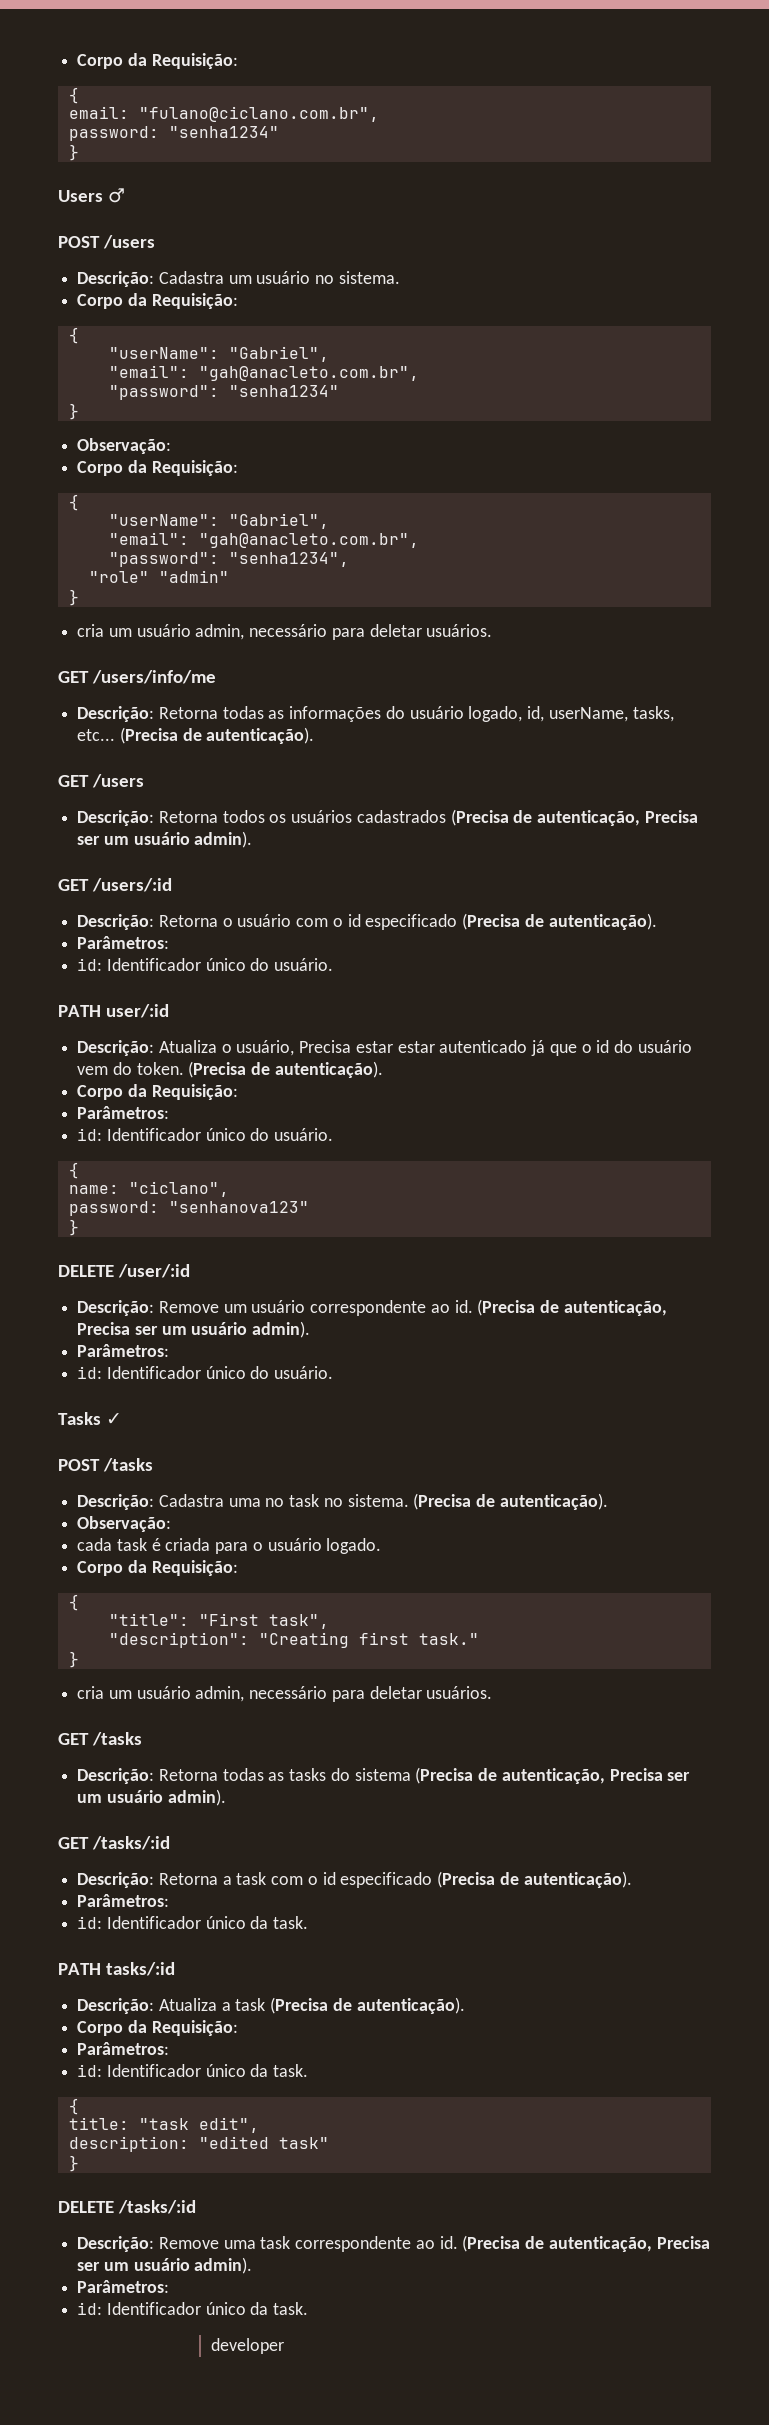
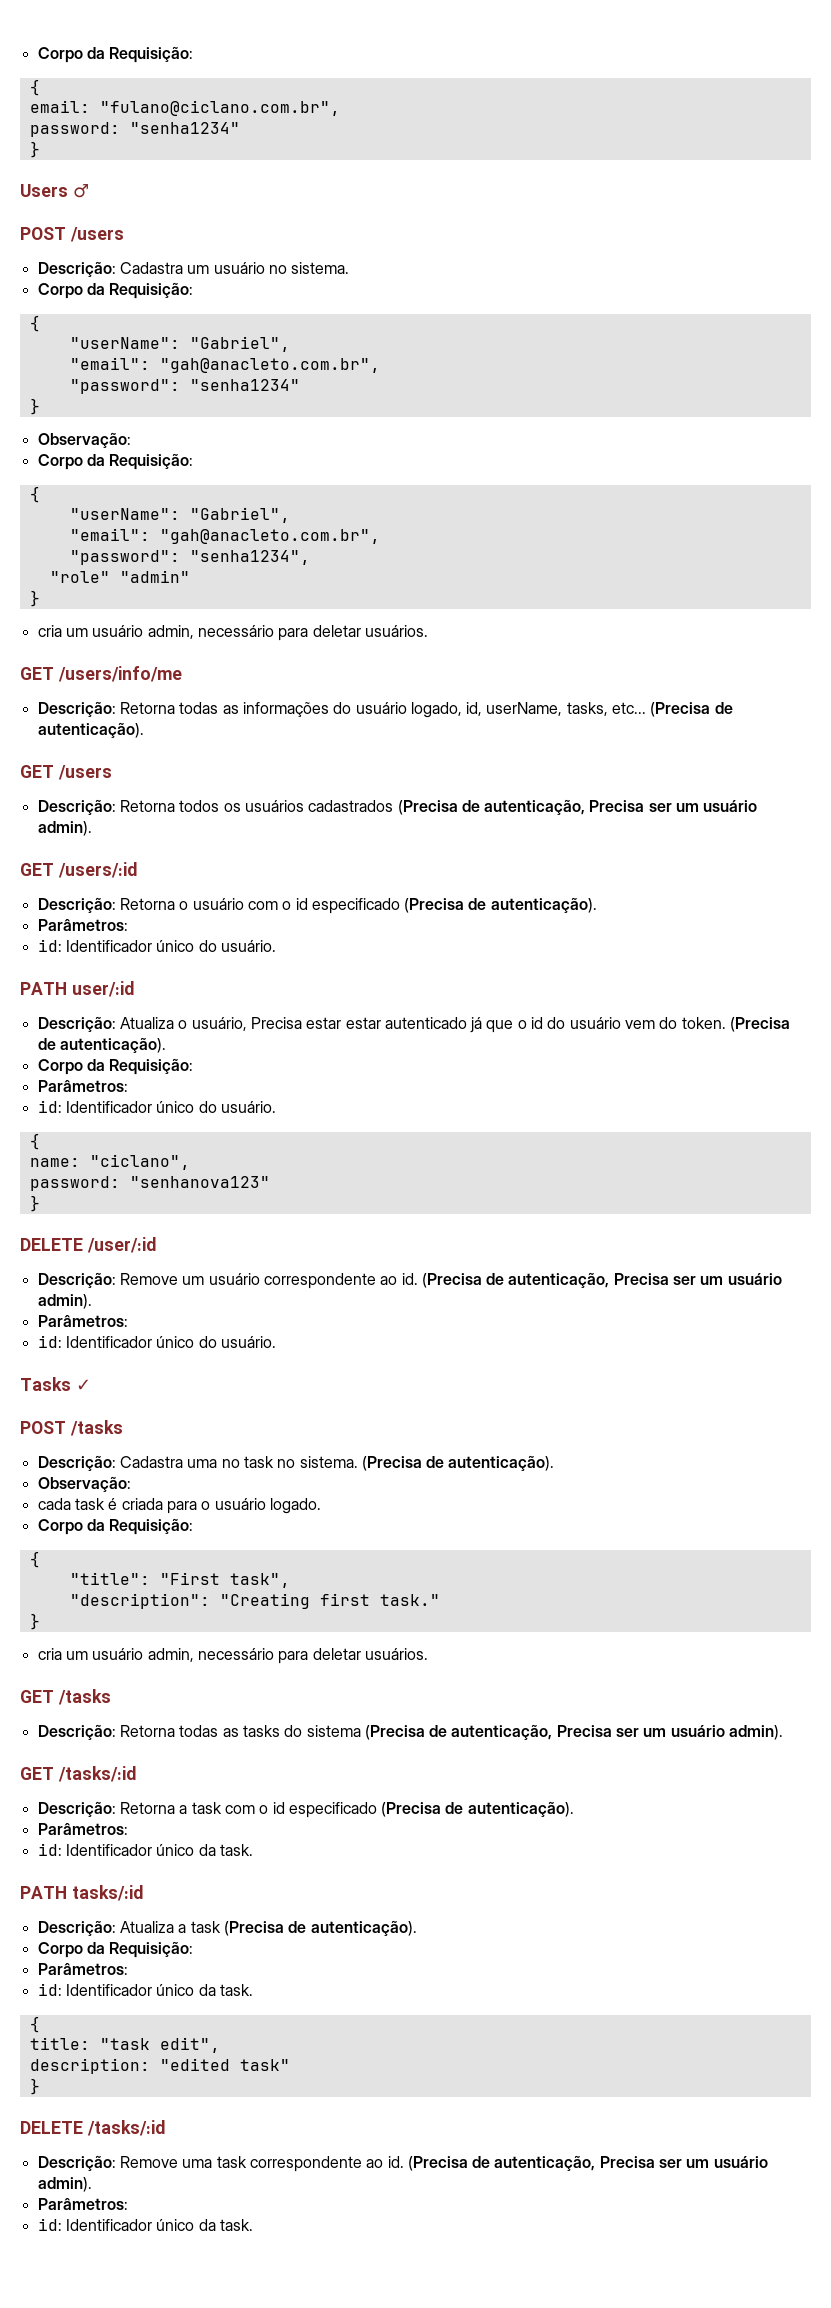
- developer

